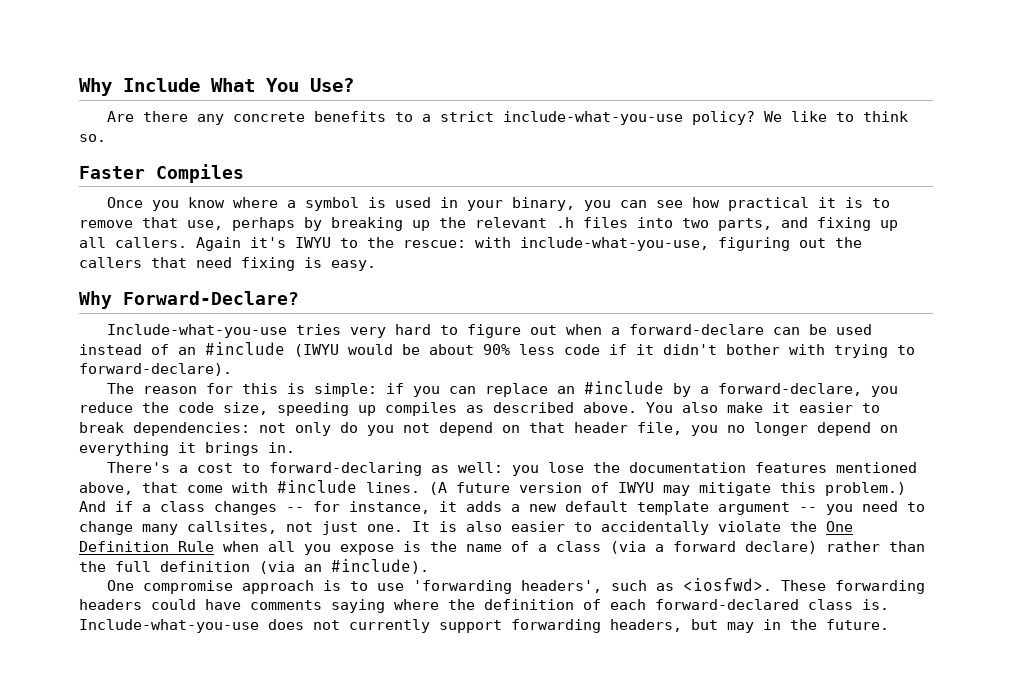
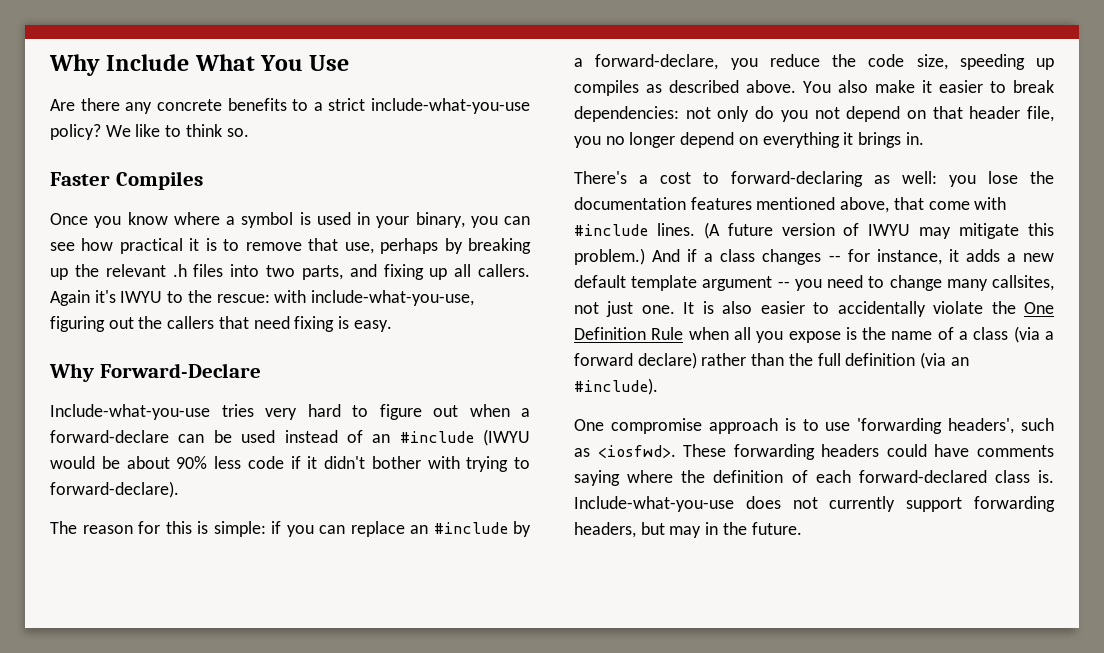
- Why Include What You Use?
+ Why Include What You Use
- Why Forward-Declare?
+ Why Forward-Declare

